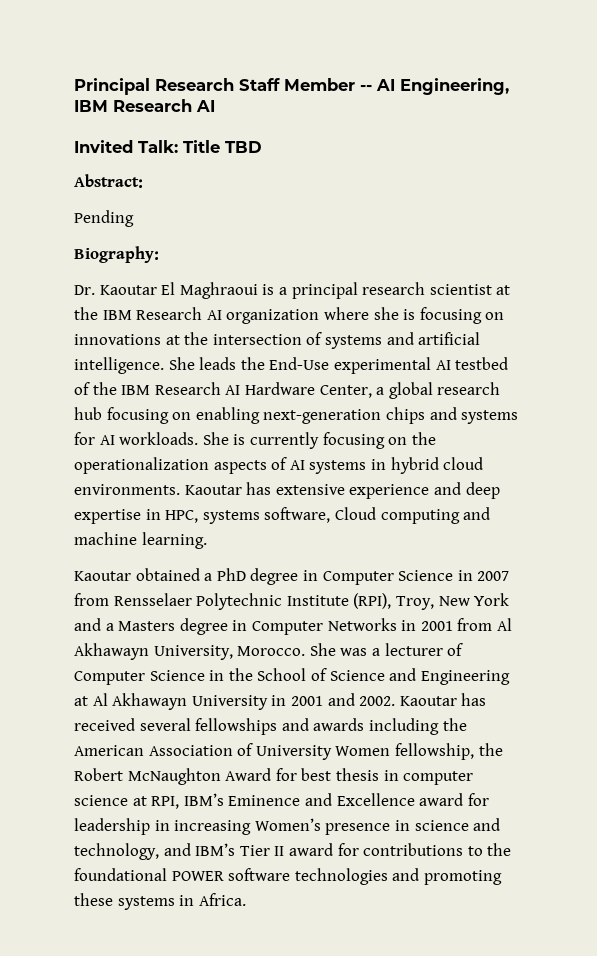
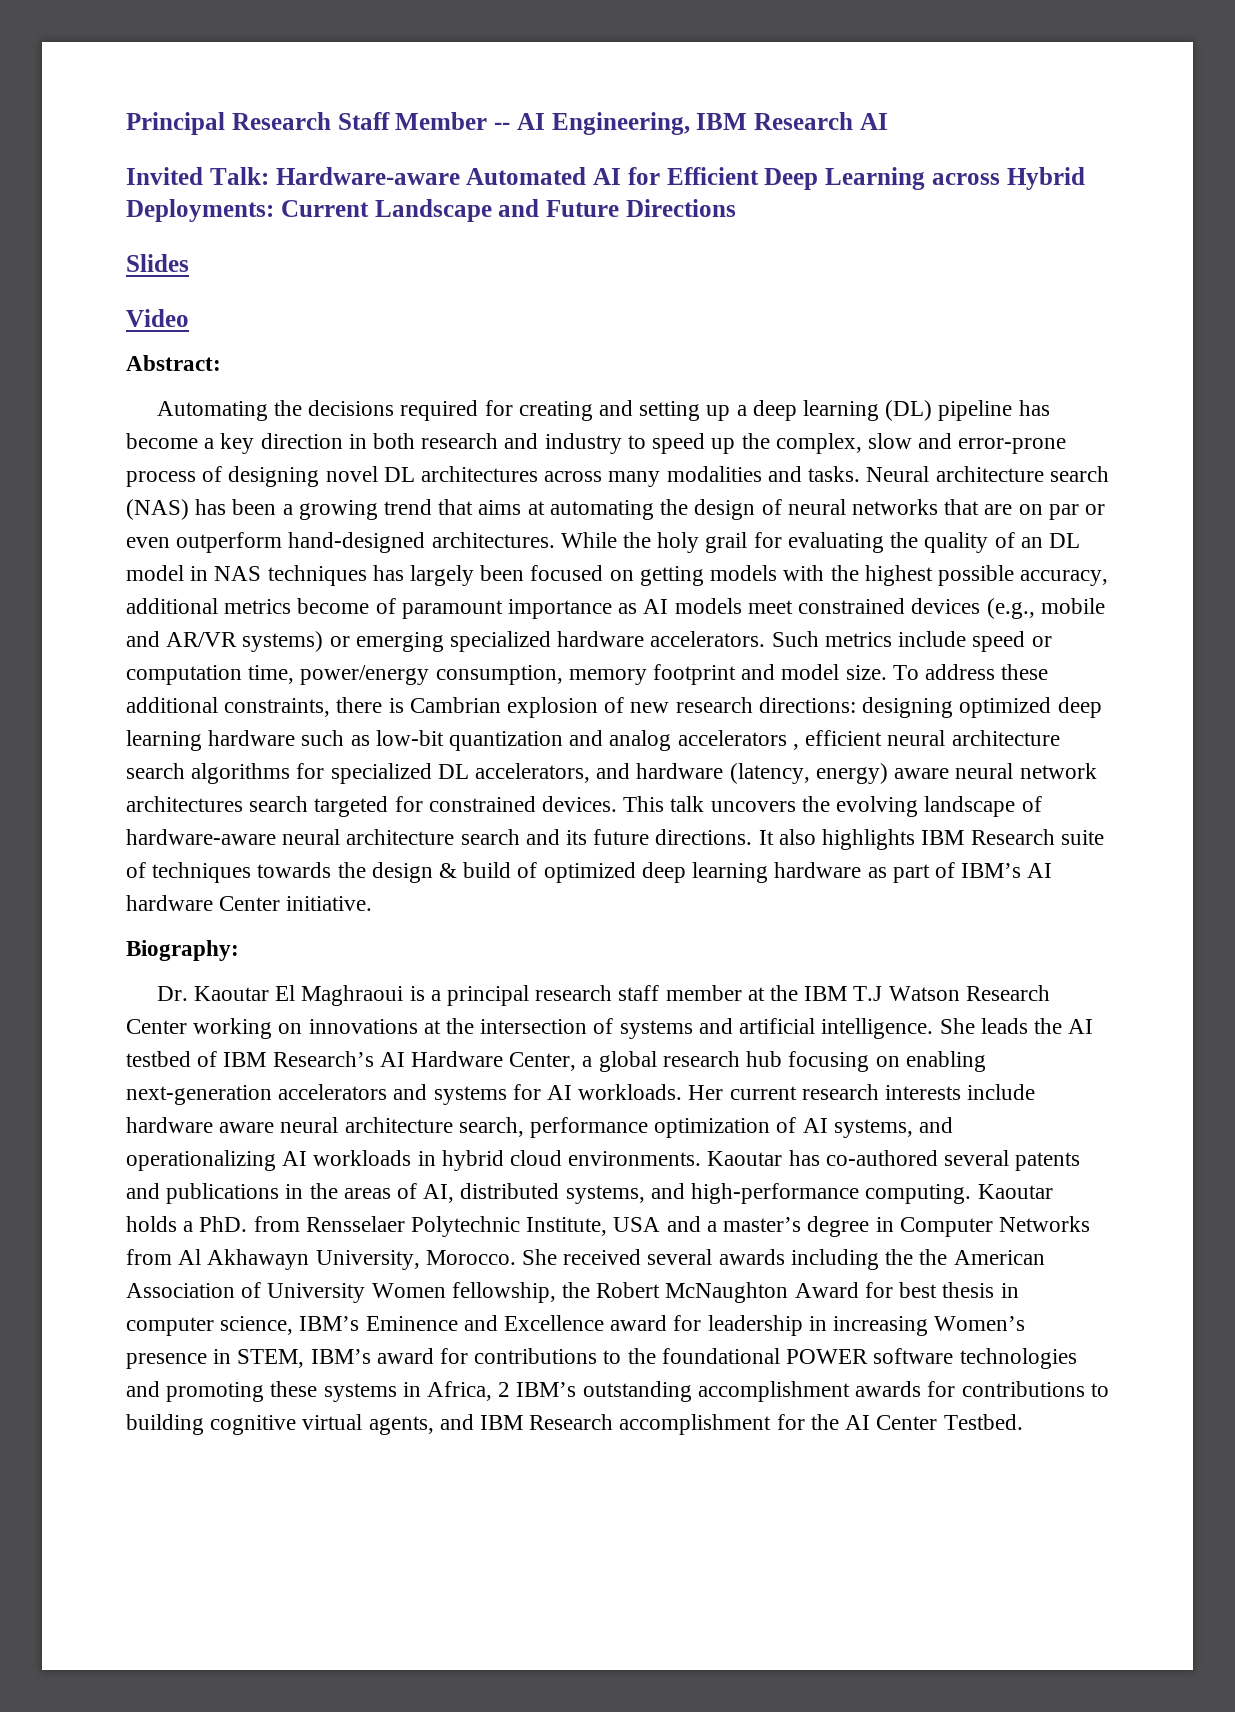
- Invited Talk: Title TBD
+ Invited Talk: Hardware-aware Automated AI for Efficient Deep Learning across Hybrid Deployments: Current Landscape and Future Directions
+ Slides
+ Video
  Abstract:
- Pending
+ Automating the decisions required for creating and setting up a deep learning (DL) pipeline has become a key direction in both research and industry to speed up the complex, slow and error-prone process of designing novel DL architectures across many modalities and tasks. Neural architecture search (NAS) has been a growing trend that aims at automating the design of neural networks that are on par or even outperform hand-designed architectures. While the holy grail for evaluating the quality of an DL model in NAS techniques has largely been focused on getting models with the highest possible accuracy, additional metrics become of paramount importance as AI models meet constrained devices (e.g., mobile and AR/VR systems) or emerging specialized hardware accelerators. Such metrics include speed or computation time, power/energy consumption, memory footprint and model size. To address these additional constraints, there is Cambrian explosion of new research directions: designing optimized deep learning hardware such as low-bit quantization and analog accelerators , efficient neural architecture search algorithms for specialized DL accelerators, and hardware (latency, energy) aware neural network architectures search targeted for constrained devices. This talk uncovers the evolving landscape of hardware-aware neural architecture search and its future directions. It also highlights IBM Research suite of techniques towards the design & build of optimized deep learning hardware as part of IBM’s AI hardware Center initiative.
- Dr. Kaoutar El Maghraoui is a principal research scientist at the IBM Research AI organization where she is focusing on innovations at the intersection of systems and artificial intelligence.
+ Dr. Kaoutar El Maghraoui is a principal research staff member at the IBM T.J Watson Research Center working on innovations at the intersection of systems and artificial intelligence.
- She leads the End-Use experimental AI testbed of the IBM Research AI Hardware Center, a global research hub focusing on enabling next-generation chips and systems for AI workloads.
+ She leads the AI testbed of IBM Research’s AI Hardware Center, a global research hub focusing on enabling next-generation accelerators and systems for AI workloads.
- She is currently focusing on the operationalization aspects of AI systems in hybrid cloud environments.
+ Her current research interests include hardware aware neural architecture search, performance optimization of AI systems, and operationalizing AI workloads in hybrid cloud environments.
- Kaoutar has extensive experience and deep expertise in HPC, systems software, Cloud computing and machine learning.
- Kaoutar obtained a PhD degree in Computer Science in 2007 from Rensselaer Polytechnic Institute (RPI), Troy, New York and a Masters degree in Computer Networks in 2001 from Al Akhawayn University, Morocco.
+ Kaoutar has co-authored several patents and publications in the areas of AI, distributed systems, and high-performance computing. Kaoutar holds a PhD. from Rensselaer Polytechnic Institute, USA and a master’s degree in Computer Networks from Al Akhawayn University, Morocco.
- She was a lecturer of Computer Science in the School of Science and Engineering at Al Akhawayn University in 2001 and 2002. Kaoutar has received several fellowships and awards including the American Association of University Women fellowship, the Robert McNaughton Award for best thesis in computer science at RPI, IBM’s Eminence and Excellence award for leadership in increasing Women’s presence in science and technology, and IBM’s Tier II award for contributions to the foundational POWER software technologies and promoting these systems in Africa.
+ She received several awards including the the American Association of University Women fellowship, the Robert McNaughton Award for best thesis in computer science, IBM’s Eminence and Excellence award for leadership in increasing Women’s presence in STEM, IBM’s award for contributions to the foundational POWER software technologies and promoting these systems in Africa, 2 IBM’s outstanding accomplishment awards for contributions to building cognitive virtual agents, and IBM Research accomplishment for the AI Center Testbed.

